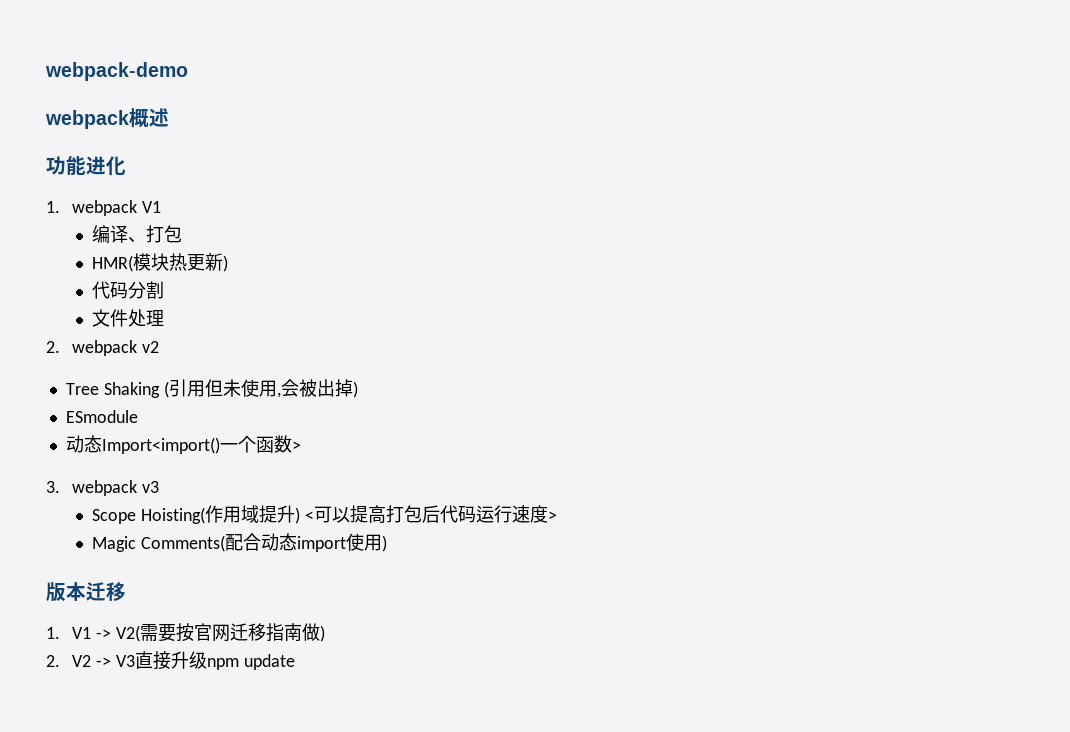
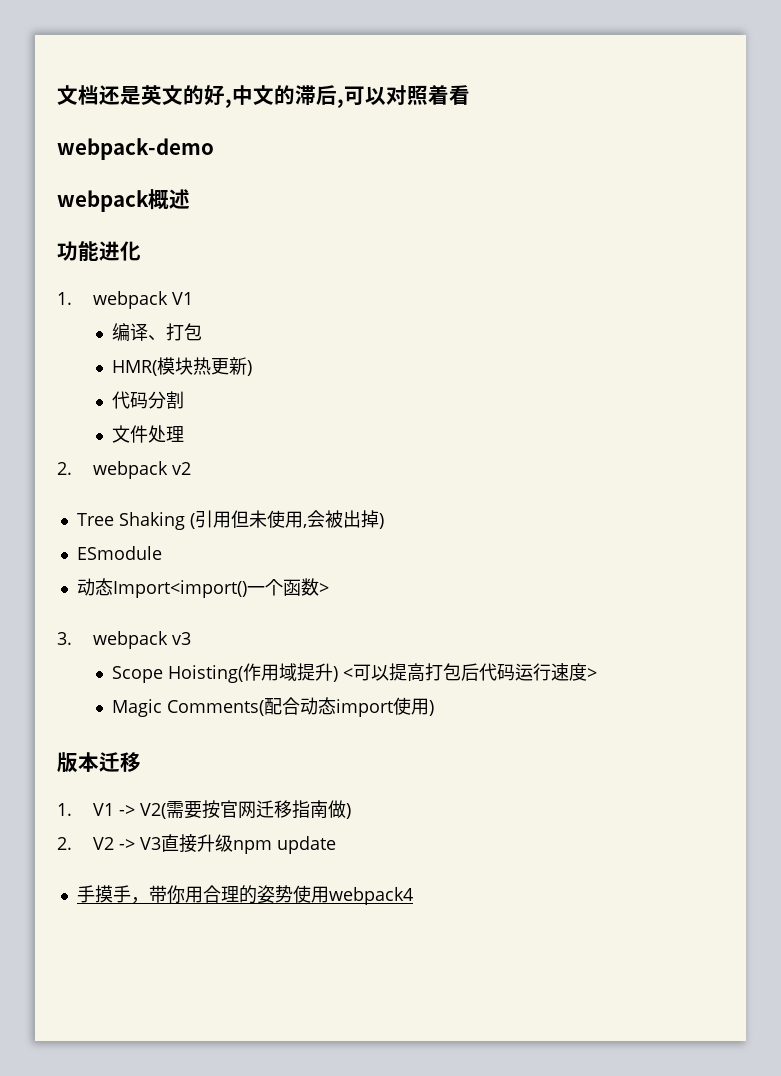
+ 文档还是英文的好,中文的滞后,可以对照着看
+ 手摸手，带你用合理的姿势使用webpack4

